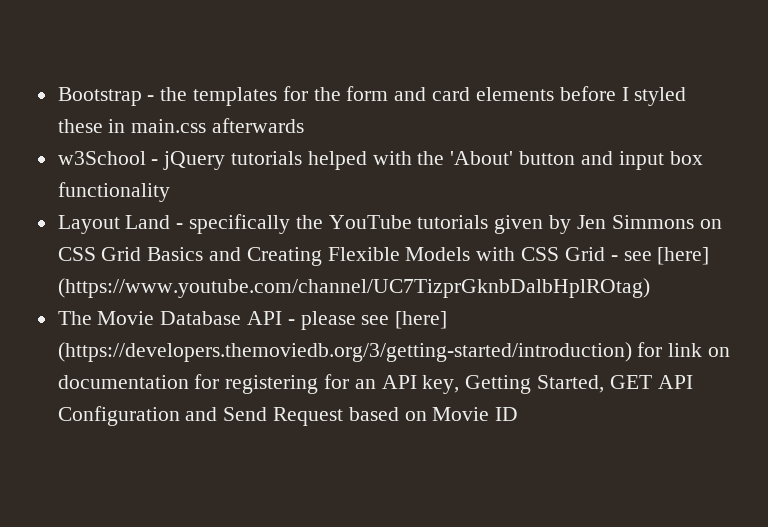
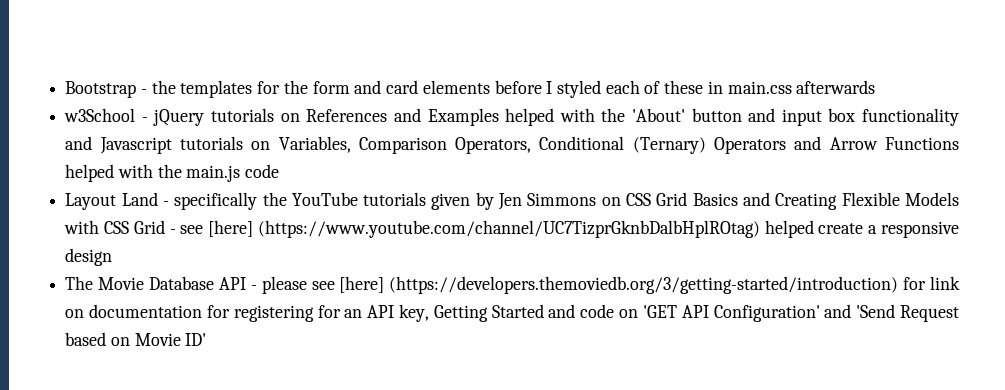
- Bootstrap - the templates for the form and card elements before I styled these in main.css afterwards
+ Bootstrap - the templates for the form and card elements before I styled each of these in main.css afterwards
- w3School - jQuery tutorials helped with the 'About' button and input box functionality
+ w3School - jQuery tutorials on References and Examples helped with the 'About' button and input box functionality and Javascript tutorials on Variables, Comparison Operators, Conditional (Ternary) Operators and Arrow Functions helped with the main.js code
- Layout Land - specifically the YouTube tutorials given by Jen Simmons on CSS Grid Basics and Creating Flexible Models with CSS Grid - see [here] (https://www.youtube.com/channel/UC7TizprGknbDalbHplROtag)
+ Layout Land - specifically the YouTube tutorials given by Jen Simmons on CSS Grid Basics and Creating Flexible Models with CSS Grid - see [here] (https://www.youtube.com/channel/UC7TizprGknbDalbHplROtag) helped create a responsive design
- The Movie Database API - please see [here] (https://developers.themoviedb.org/3/getting-started/introduction) for link on documentation for registering for an API key, Getting Started, GET API Configuration and Send Request based on Movie ID
+ The Movie Database API - please see [here] (https://developers.themoviedb.org/3/getting-started/introduction) for link on documentation for registering for an API key, Getting Started and code on 'GET API Configuration' and 'Send Request based on Movie ID'

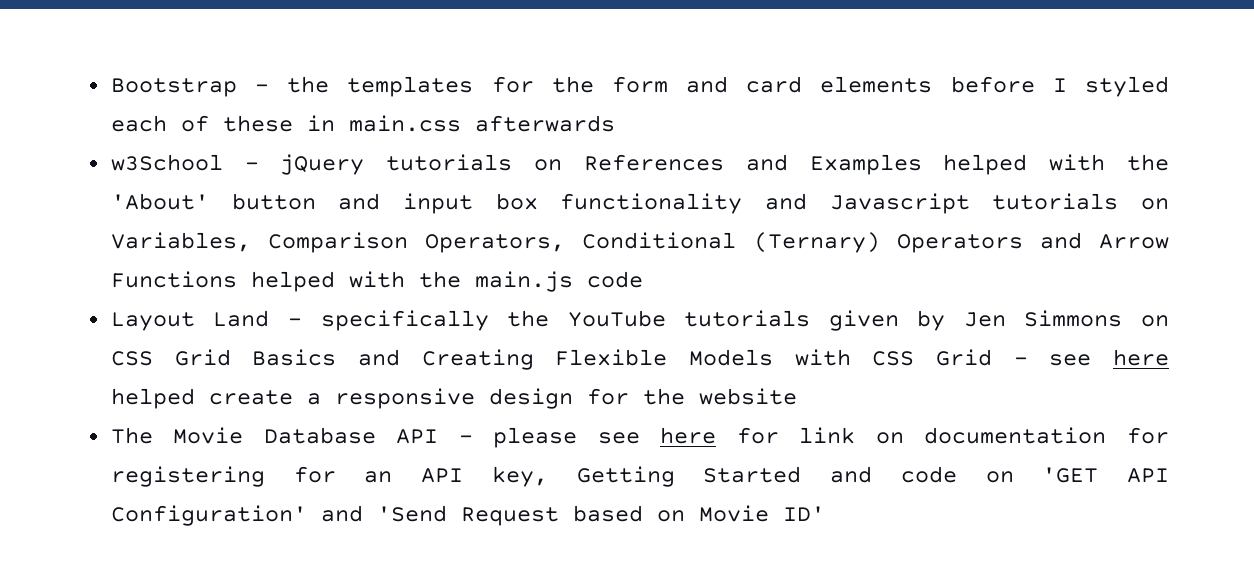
- Layout Land - specifically the YouTube tutorials given by Jen Simmons on CSS Grid Basics and Creating Flexible Models with CSS Grid - see [here] (https://www.youtube.com/channel/UC7TizprGknbDalbHplROtag) helped create a responsive design
+ Layout Land - specifically the YouTube tutorials given by Jen Simmons on CSS Grid Basics and Creating Flexible Models with CSS Grid - see here helped create a responsive design for the website
- The Movie Database API - please see [here] (https://developers.themoviedb.org/3/getting-started/introduction) for link on documentation for registering for an API key, Getting Started and code on 'GET API Configuration' and 'Send Request based on Movie ID'
+ The Movie Database API - please see here for link on documentation for registering for an API key, Getting Started and code on 'GET API Configuration' and 'Send Request based on Movie ID'

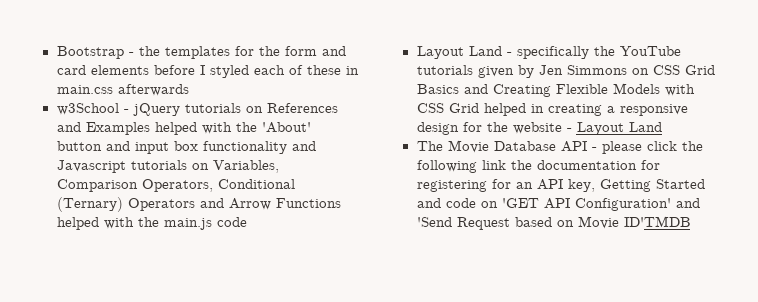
- Layout Land - specifically the YouTube tutorials given by Jen Simmons on CSS Grid Basics and Creating Flexible Models with CSS Grid - see here helped create a responsive design for the website
+ Layout Land - specifically the YouTube tutorials given by Jen Simmons on CSS Grid Basics and Creating Flexible Models with CSS Grid helped in creating a responsive design for the website - Layout Land
- The Movie Database API - please see here for link on documentation for registering for an API key, Getting Started and code on 'GET API Configuration' and 'Send Request based on Movie ID'
+ The Movie Database API - please click the following link the documentation for registering for an API key, Getting Started and code on 'GET API Configuration' and 'Send Request based on Movie ID'TMDB

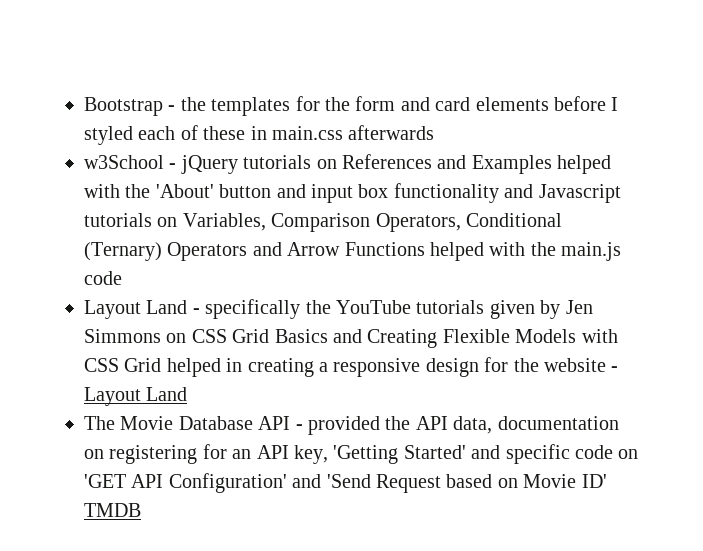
- The Movie Database API - please click the following link the documentation for registering for an API key, Getting Started and code on 'GET API Configuration' and 'Send Request based on Movie ID'TMDB
+ The Movie Database API - provided the API data, documentation on registering for an API key, 'Getting Started' and specific code on 'GET API Configuration' and 'Send Request based on Movie ID' TMDB

